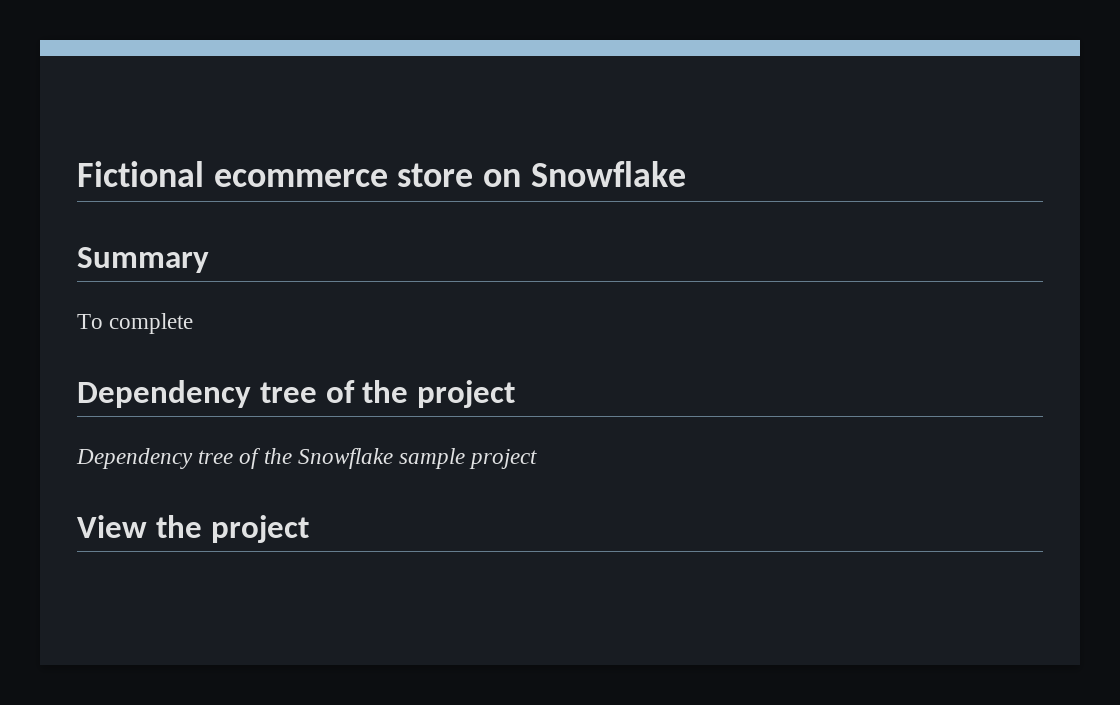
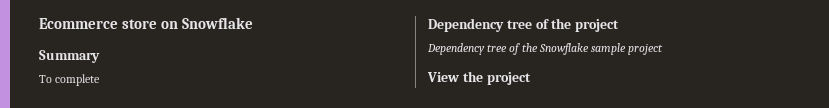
- Fictional ecommerce store on Snowflake
+ Ecommerce store on Snowflake

